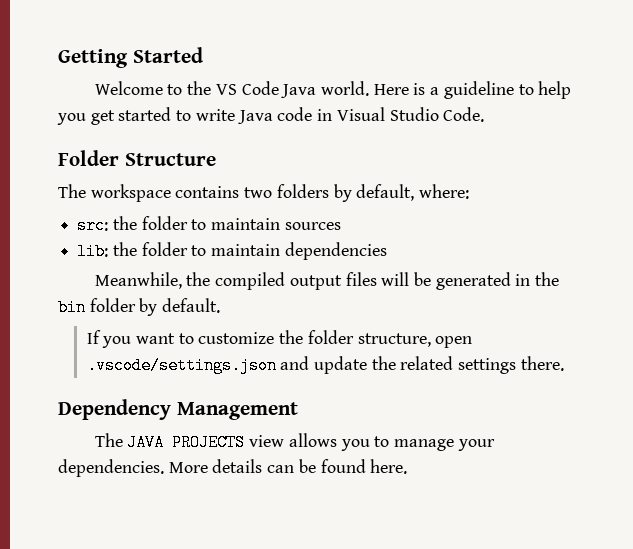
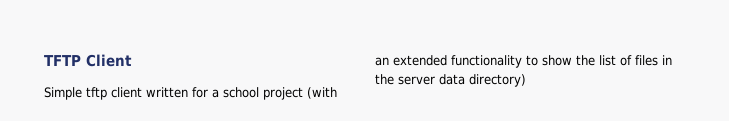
- Getting Started
- Welcome to the VS Code Java world. Here is a guideline to help you get started to write Java code in Visual Studio Code.
- Folder Structure
- The workspace contains two folders by default, where:
- src: the folder to maintain sources
- lib: the folder to maintain dependencies
- Meanwhile, the compiled output files will be generated in the bin folder by default.
- If you want to customize the folder structure, open .vscode/settings.json and update the related settings there.
- Dependency Management
- The JAVA PROJECTS view allows you to manage your dependencies. More details can be found here.
+ TFTP Client
+ Simple tftp client written for a school project (with an extended functionality to show the list of files in the server data directory)

